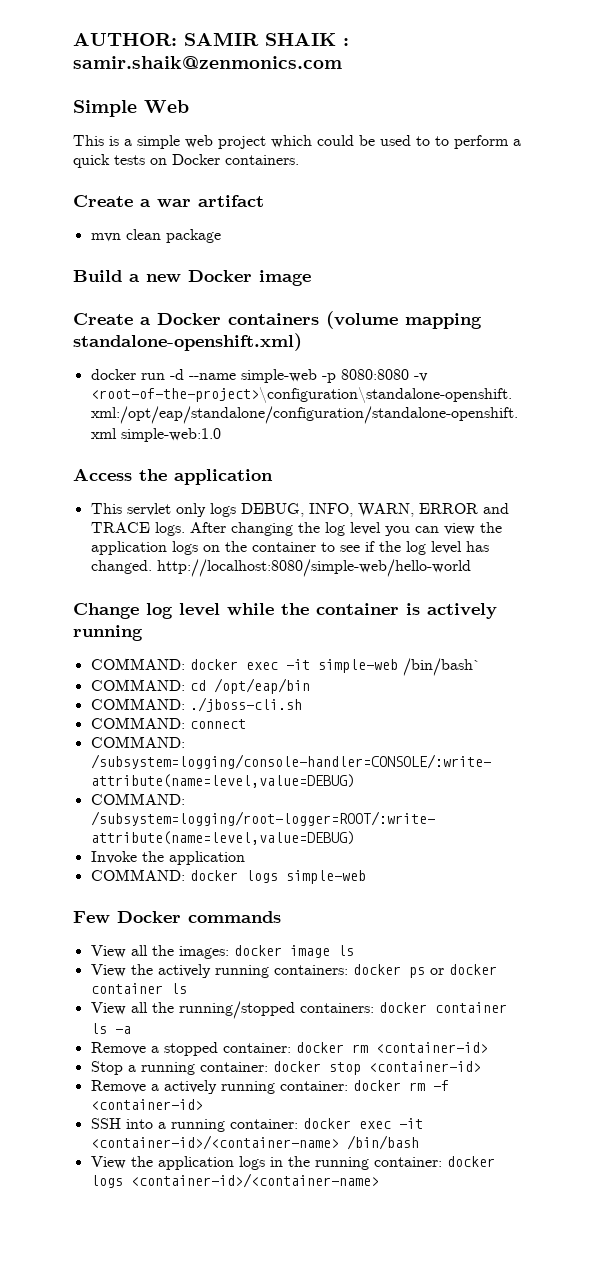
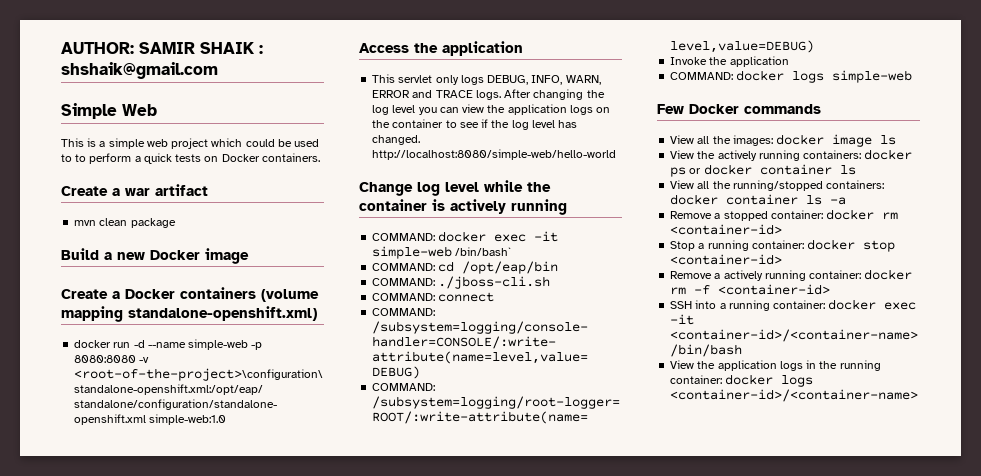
- AUTHOR: SAMIR SHAIK : samir.shaik@zenmonics.com
+ AUTHOR: SAMIR SHAIK : shshaik@gmail.com

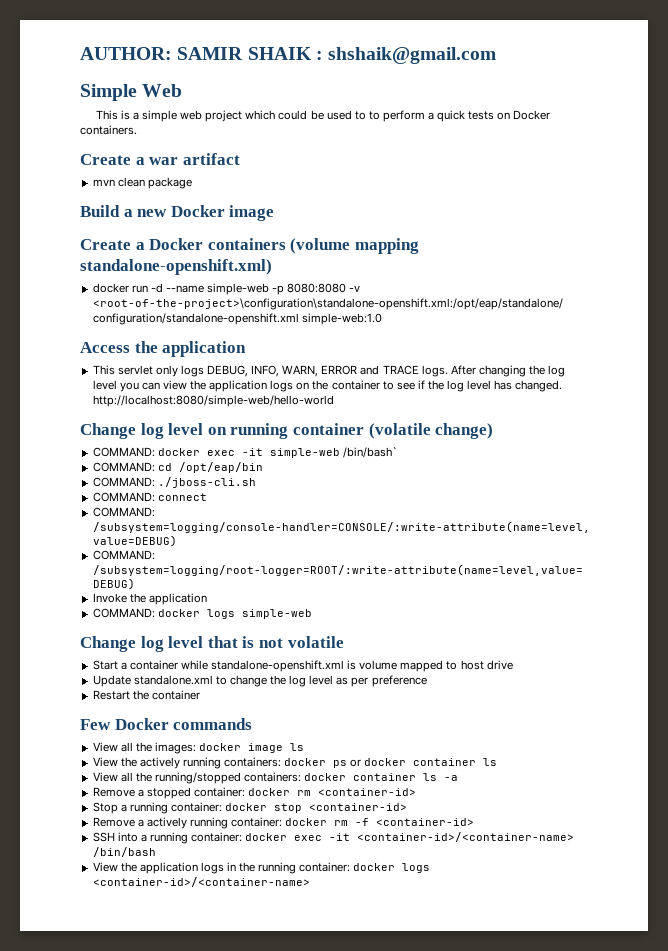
- Change log level while the container is actively running
+ Change log level on running container (volatile change)
+ Change log level that is not volatile
+ Start a container while standalone-openshift.xml is volume mapped to host drive
+ Update standalone.xml to change the log level as per preference
+ Restart the container

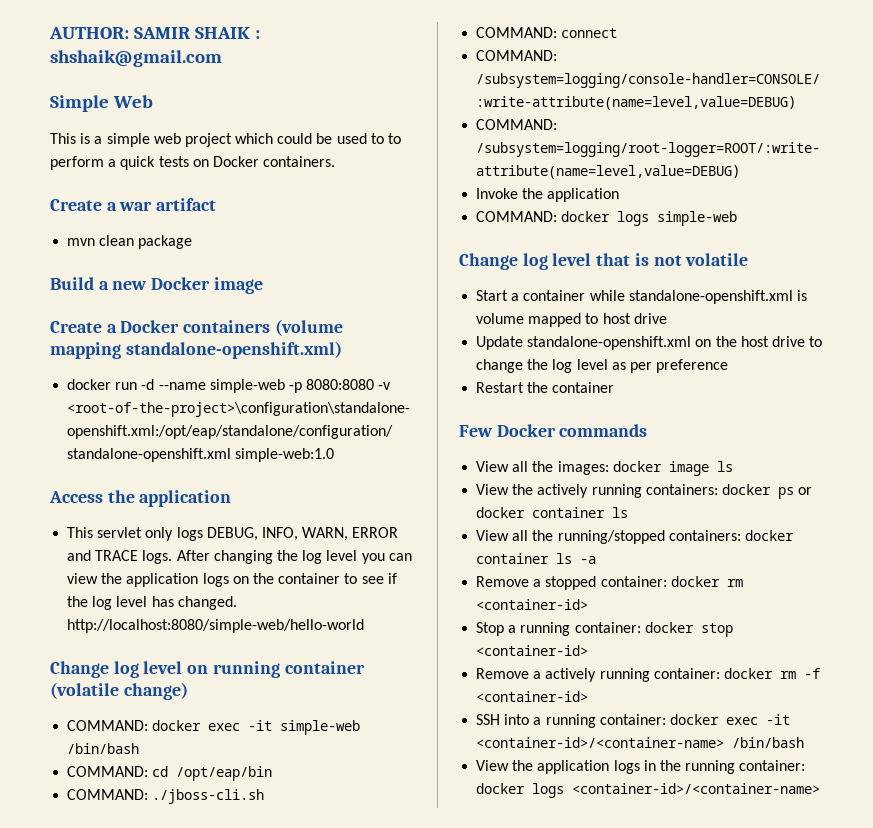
- COMMAND: docker exec -it simple-web /bin/bash`
+ COMMAND: docker exec -it simple-web /bin/bash
- Update standalone.xml to change the log level as per preference
+ Update standalone-openshift.xml on the host drive to change the log level as per preference

